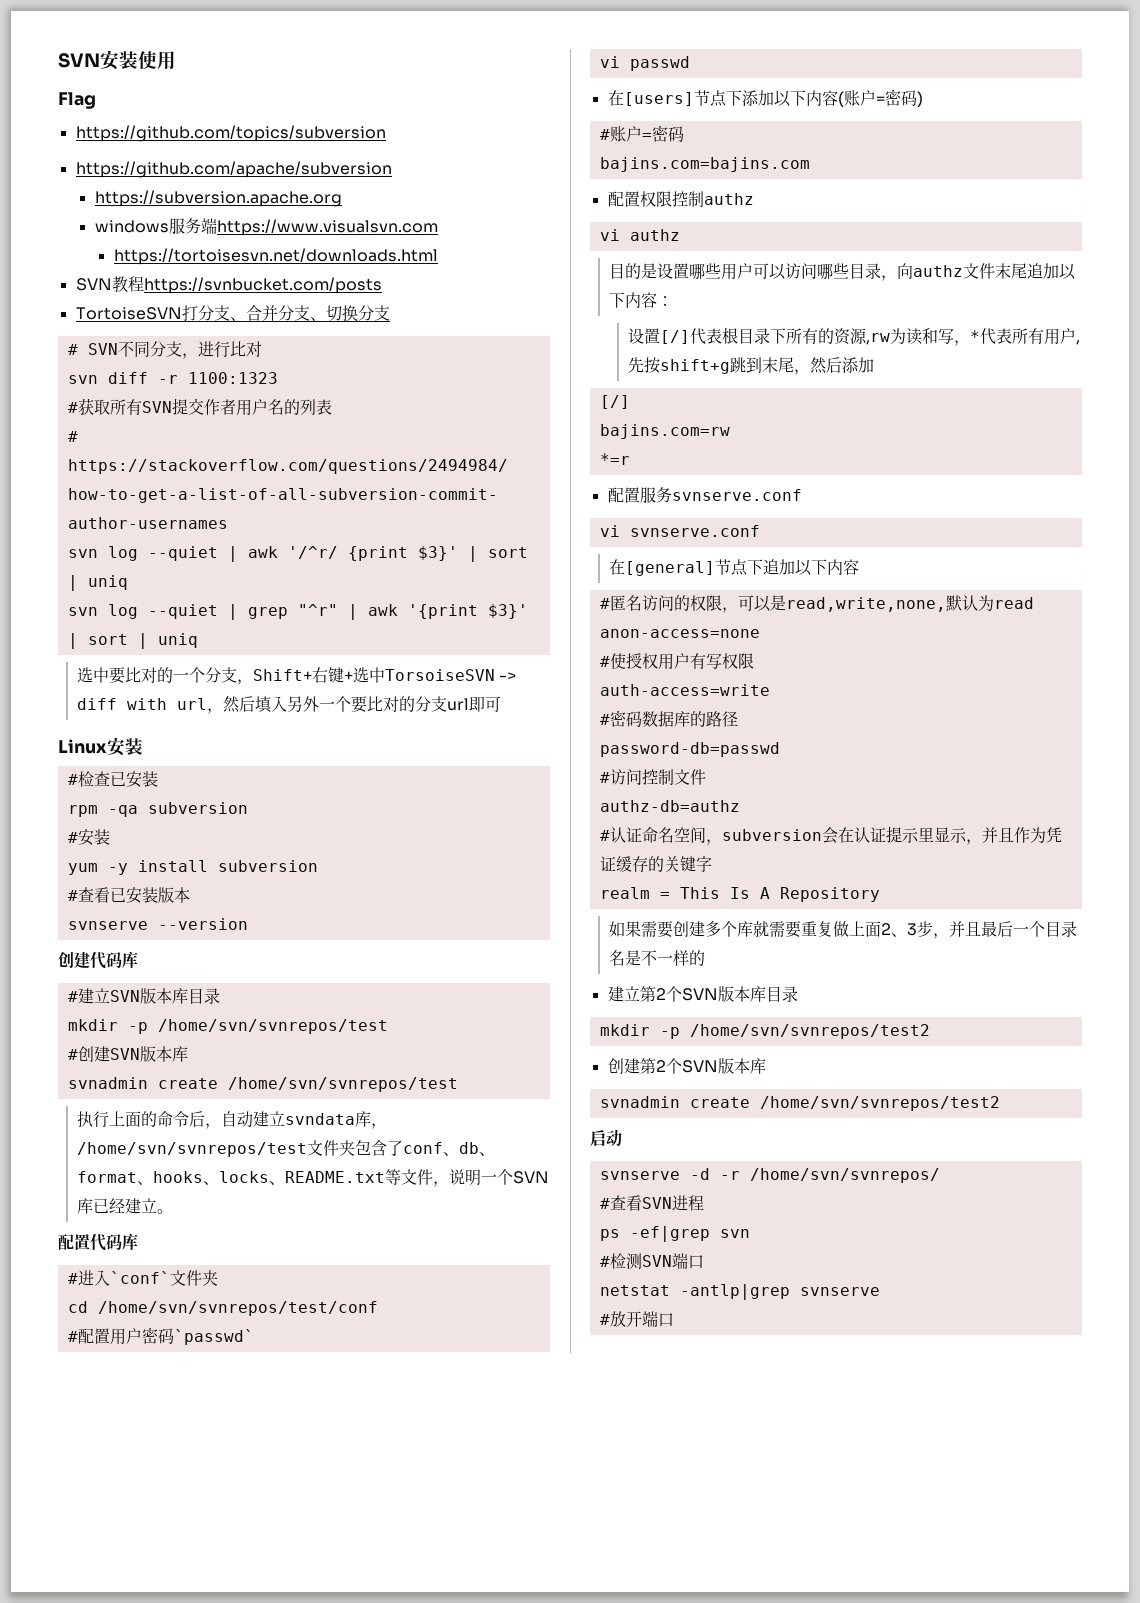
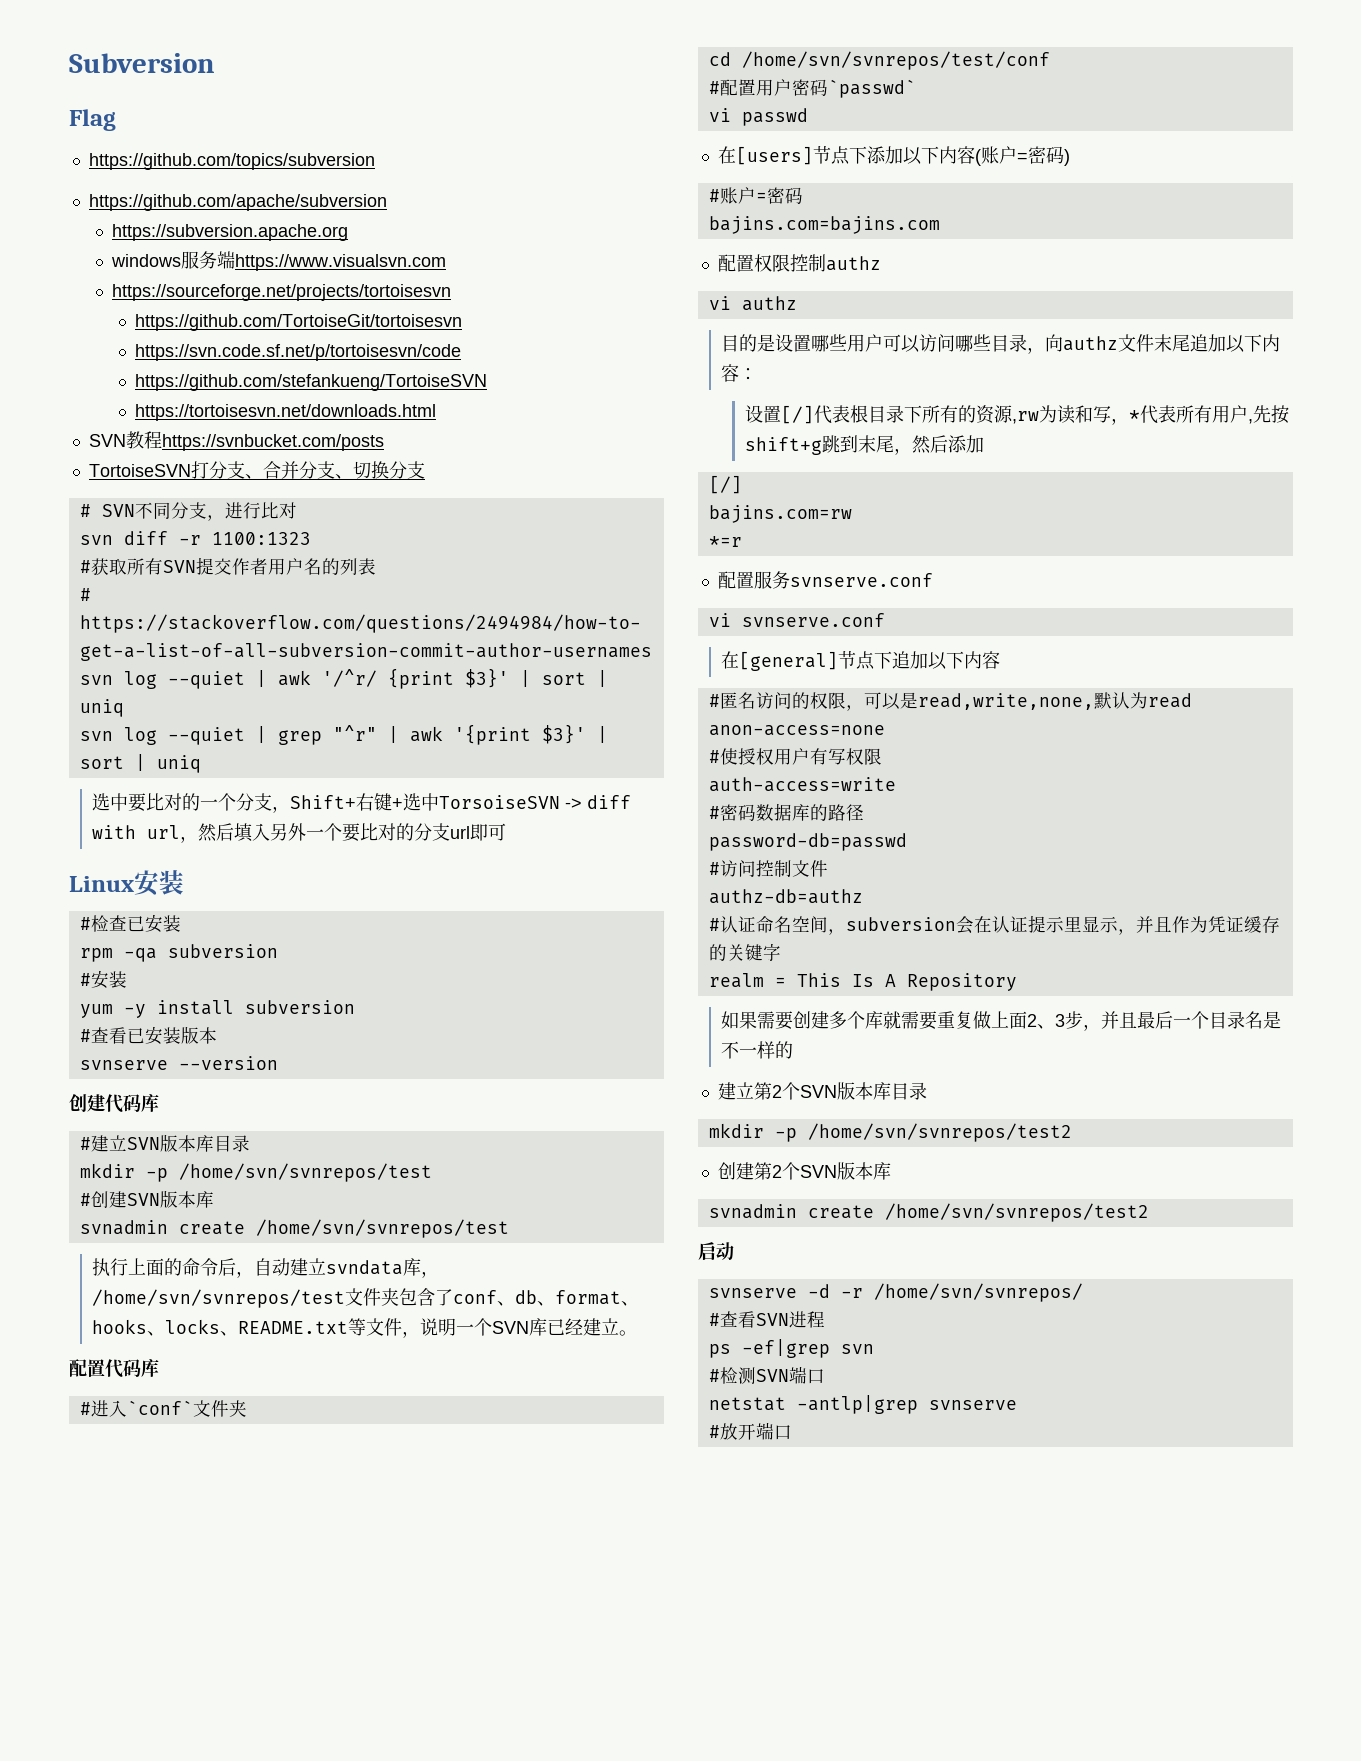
- SVN安装使用
+ Subversion
+ https://sourceforge.net/projects/tortoisesvn
+ https://github.com/TortoiseGit/tortoisesvn
+ https://svn.code.sf.net/p/tortoisesvn/code
+ https://github.com/stefankueng/TortoiseSVN

